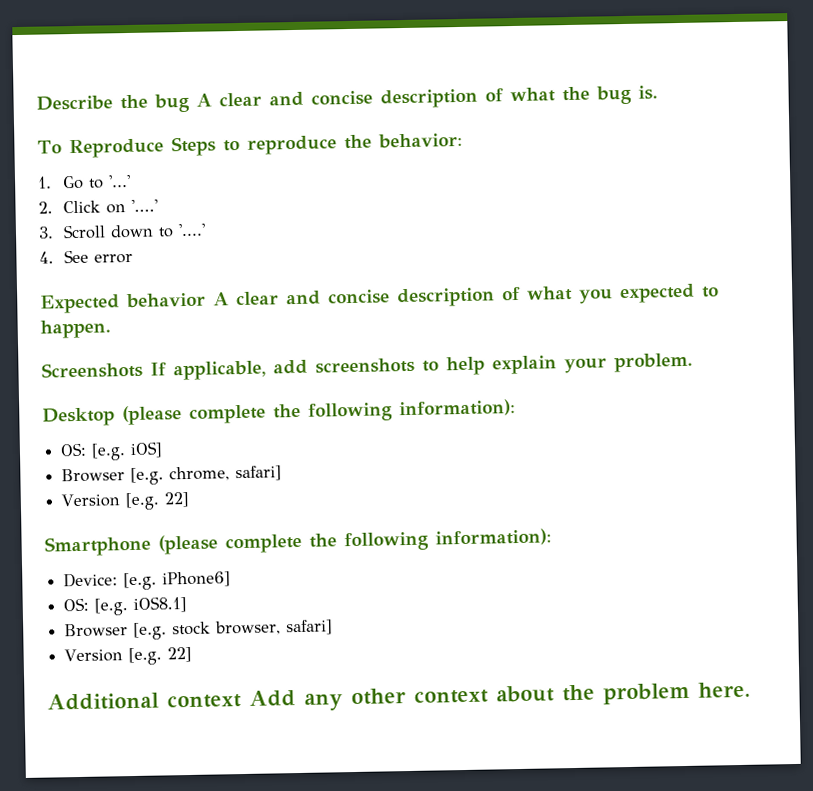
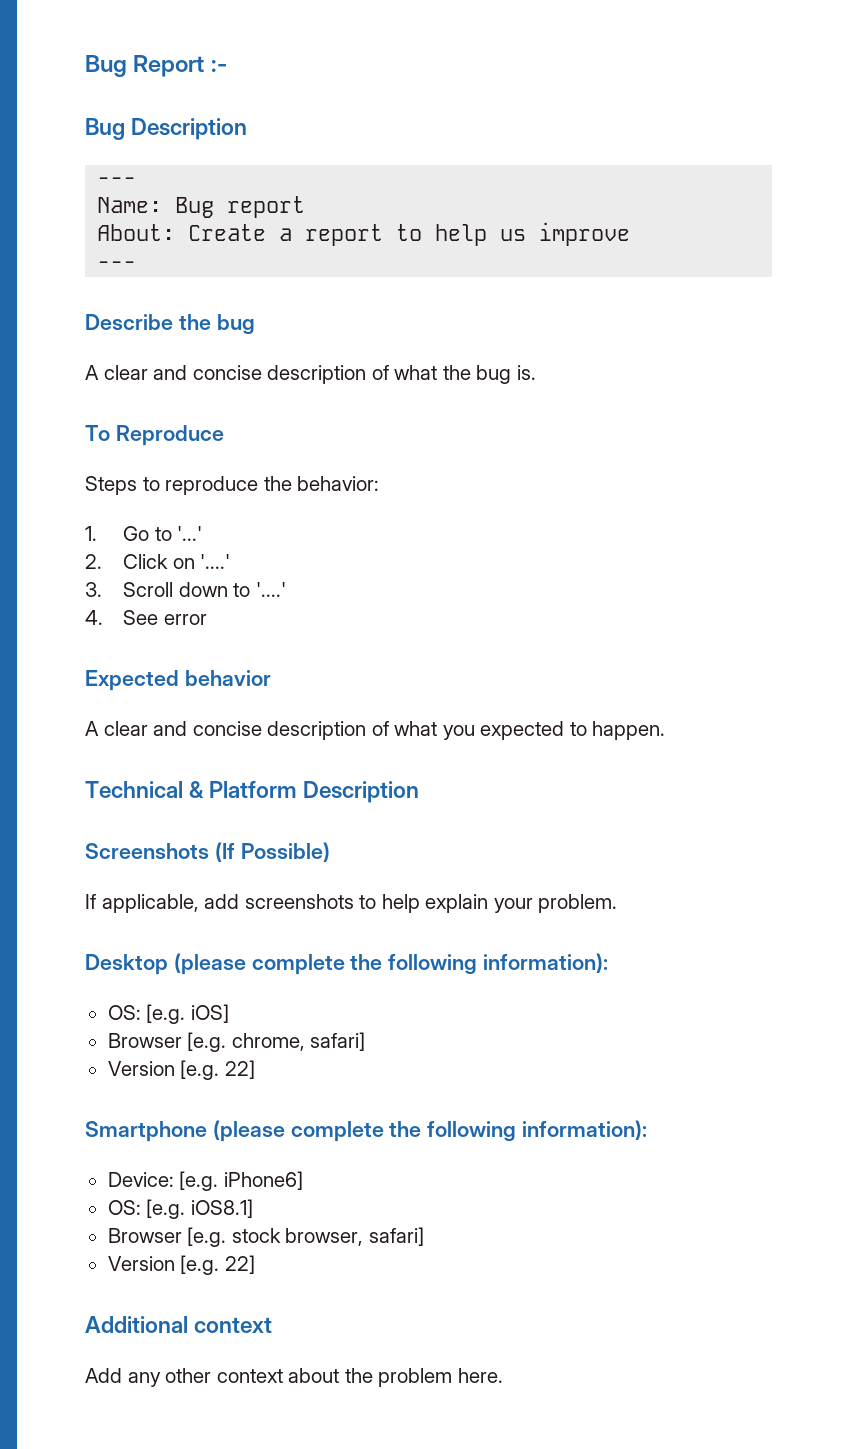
+ Bug Report :-
+ Bug Description
+ ---
+ Name: Bug report
+ About: Create a report to help us improve
+ ---
- Describe the bug A clear and concise description of what the bug is.
+ Describe the bug
+ A clear and concise description of what the bug is.
- To Reproduce Steps to reproduce the behavior:
+ To Reproduce
+ Steps to reproduce the behavior:
- Expected behavior A clear and concise description of what you expected to happen.
+ Expected behavior
+ A clear and concise description of what you expected to happen.
+ Technical & Platform Description
- Screenshots If applicable, add screenshots to help explain your problem.
+ Screenshots (If Possible)
+ If applicable, add screenshots to help explain your problem.
- Additional context Add any other context about the problem here.
+ Additional context
+ Add any other context about the problem here.

